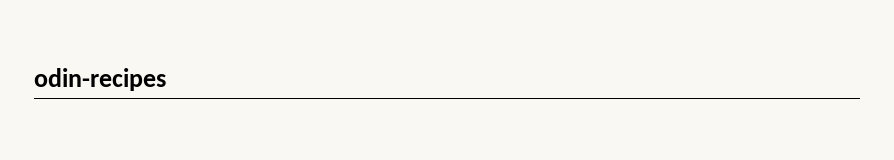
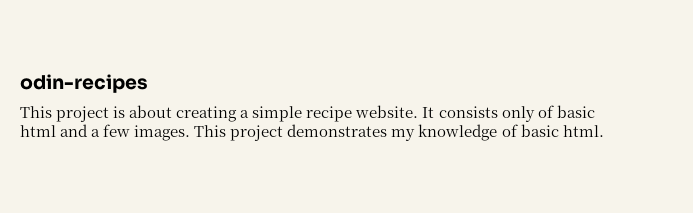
+ This project is about creating a simple recipe website. It consists only of basic html and a few images. This project demonstrates my knowledge of basic html.

